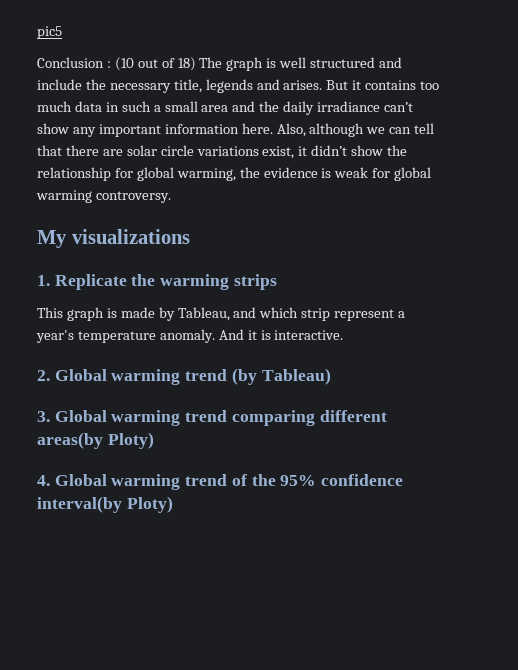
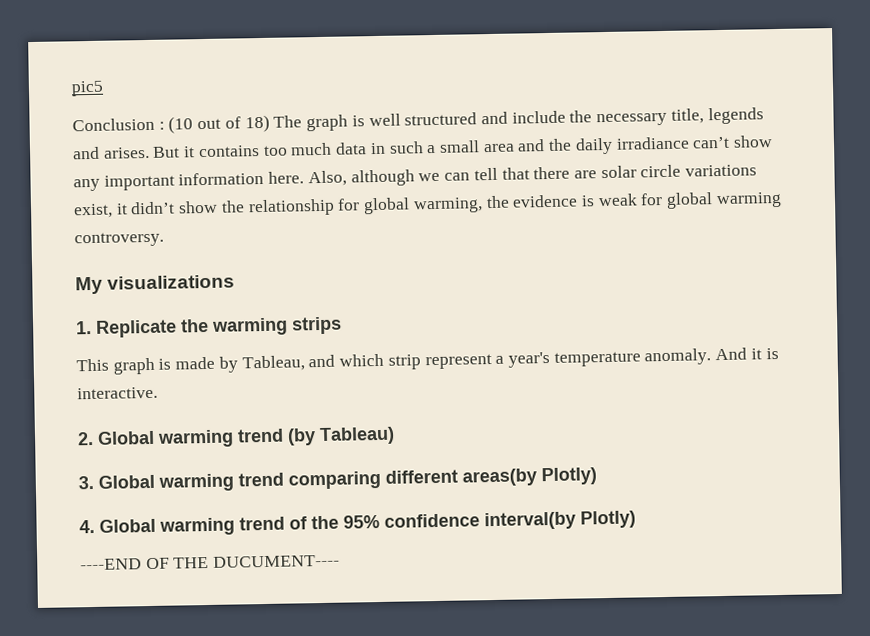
- 3. Global warming trend comparing different areas(by Ploty)
+ 3. Global warming trend comparing different areas(by Plotly)
- 4. Global warming trend of the 95% confidence interval(by Ploty)
+ 4. Global warming trend of the 95% confidence interval(by Plotly)
+ ----END OF THE DUCUMENT----

